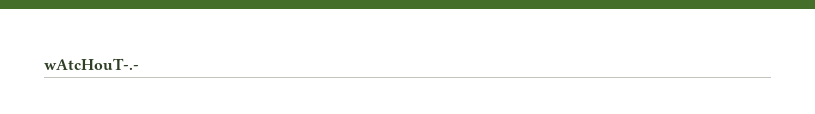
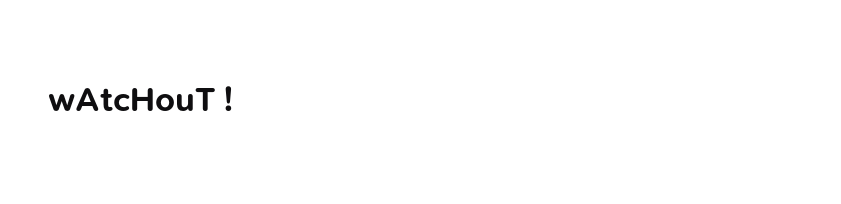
- wAtcHouT-.-
+ wAtcHouT !

